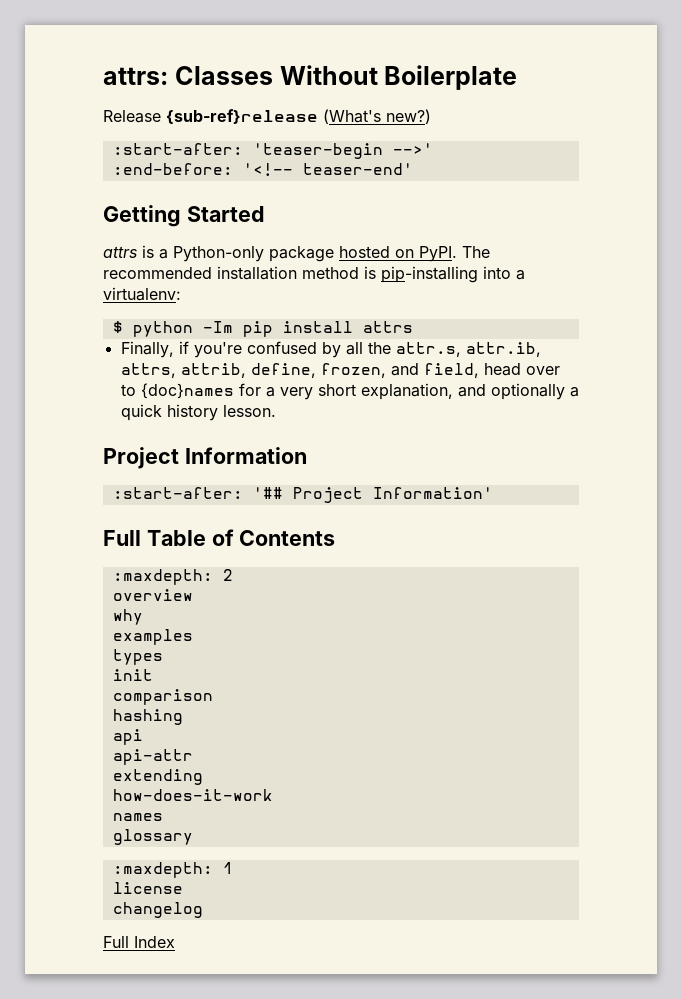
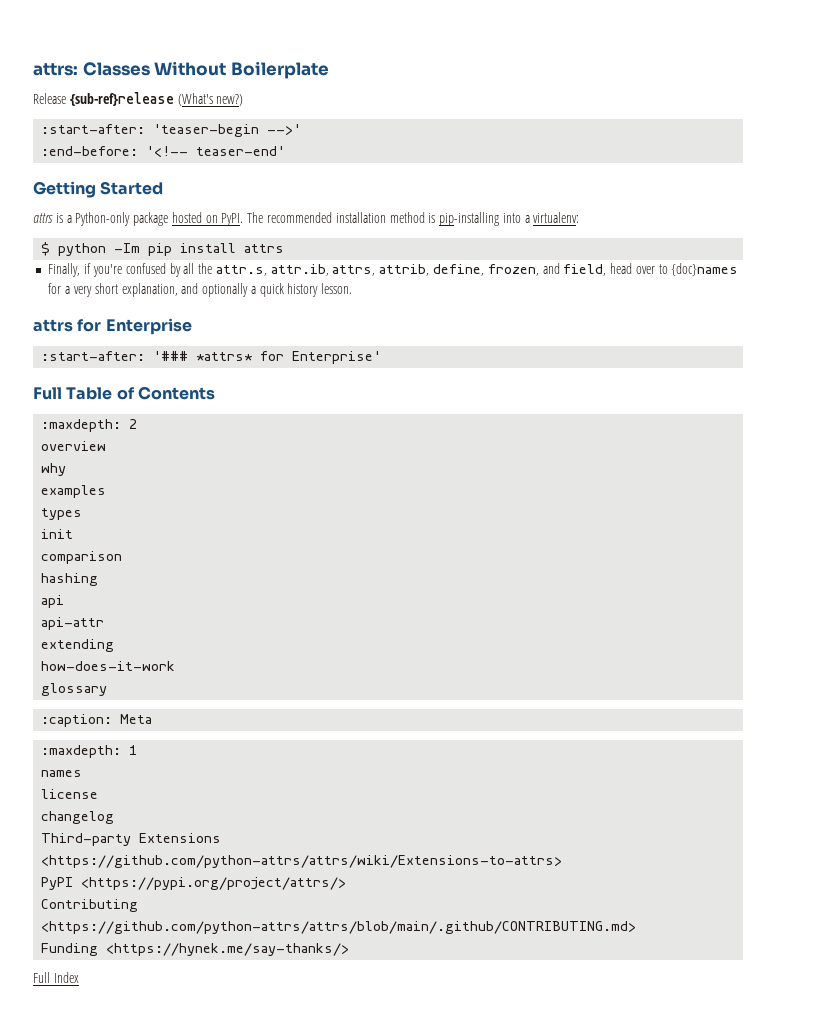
- Project Information
- :start-after: '## Project Information'
+ attrs for Enterprise
+ :start-after: '### *attrs* for Enterprise'
- names
  glossary
+ :caption: Meta
+ names
+ Third-party Extensions <https://github.com/python-attrs/attrs/wiki/Extensions-to-attrs>
+ PyPI <https://pypi.org/project/attrs/>
+ Contributing <https://github.com/python-attrs/attrs/blob/main/.github/CONTRIBUTING.md>
+ Funding <https://hynek.me/say-thanks/>

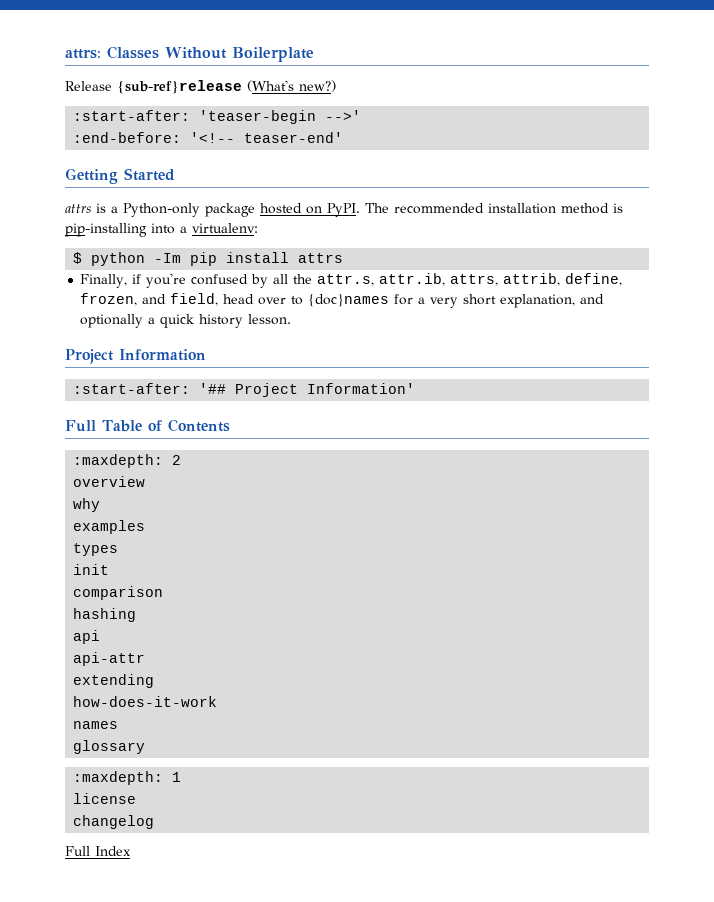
- attrs for Enterprise
- :start-after: '### *attrs* for Enterprise'
+ Project Information
+ :start-after: '## Project Information'
+ names
- :caption: Meta
- names
- Third-party Extensions <https://github.com/python-attrs/attrs/wiki/Extensions-to-attrs>
- PyPI <https://pypi.org/project/attrs/>
- Contributing <https://github.com/python-attrs/attrs/blob/main/.github/CONTRIBUTING.md>
- Funding <https://hynek.me/say-thanks/>

